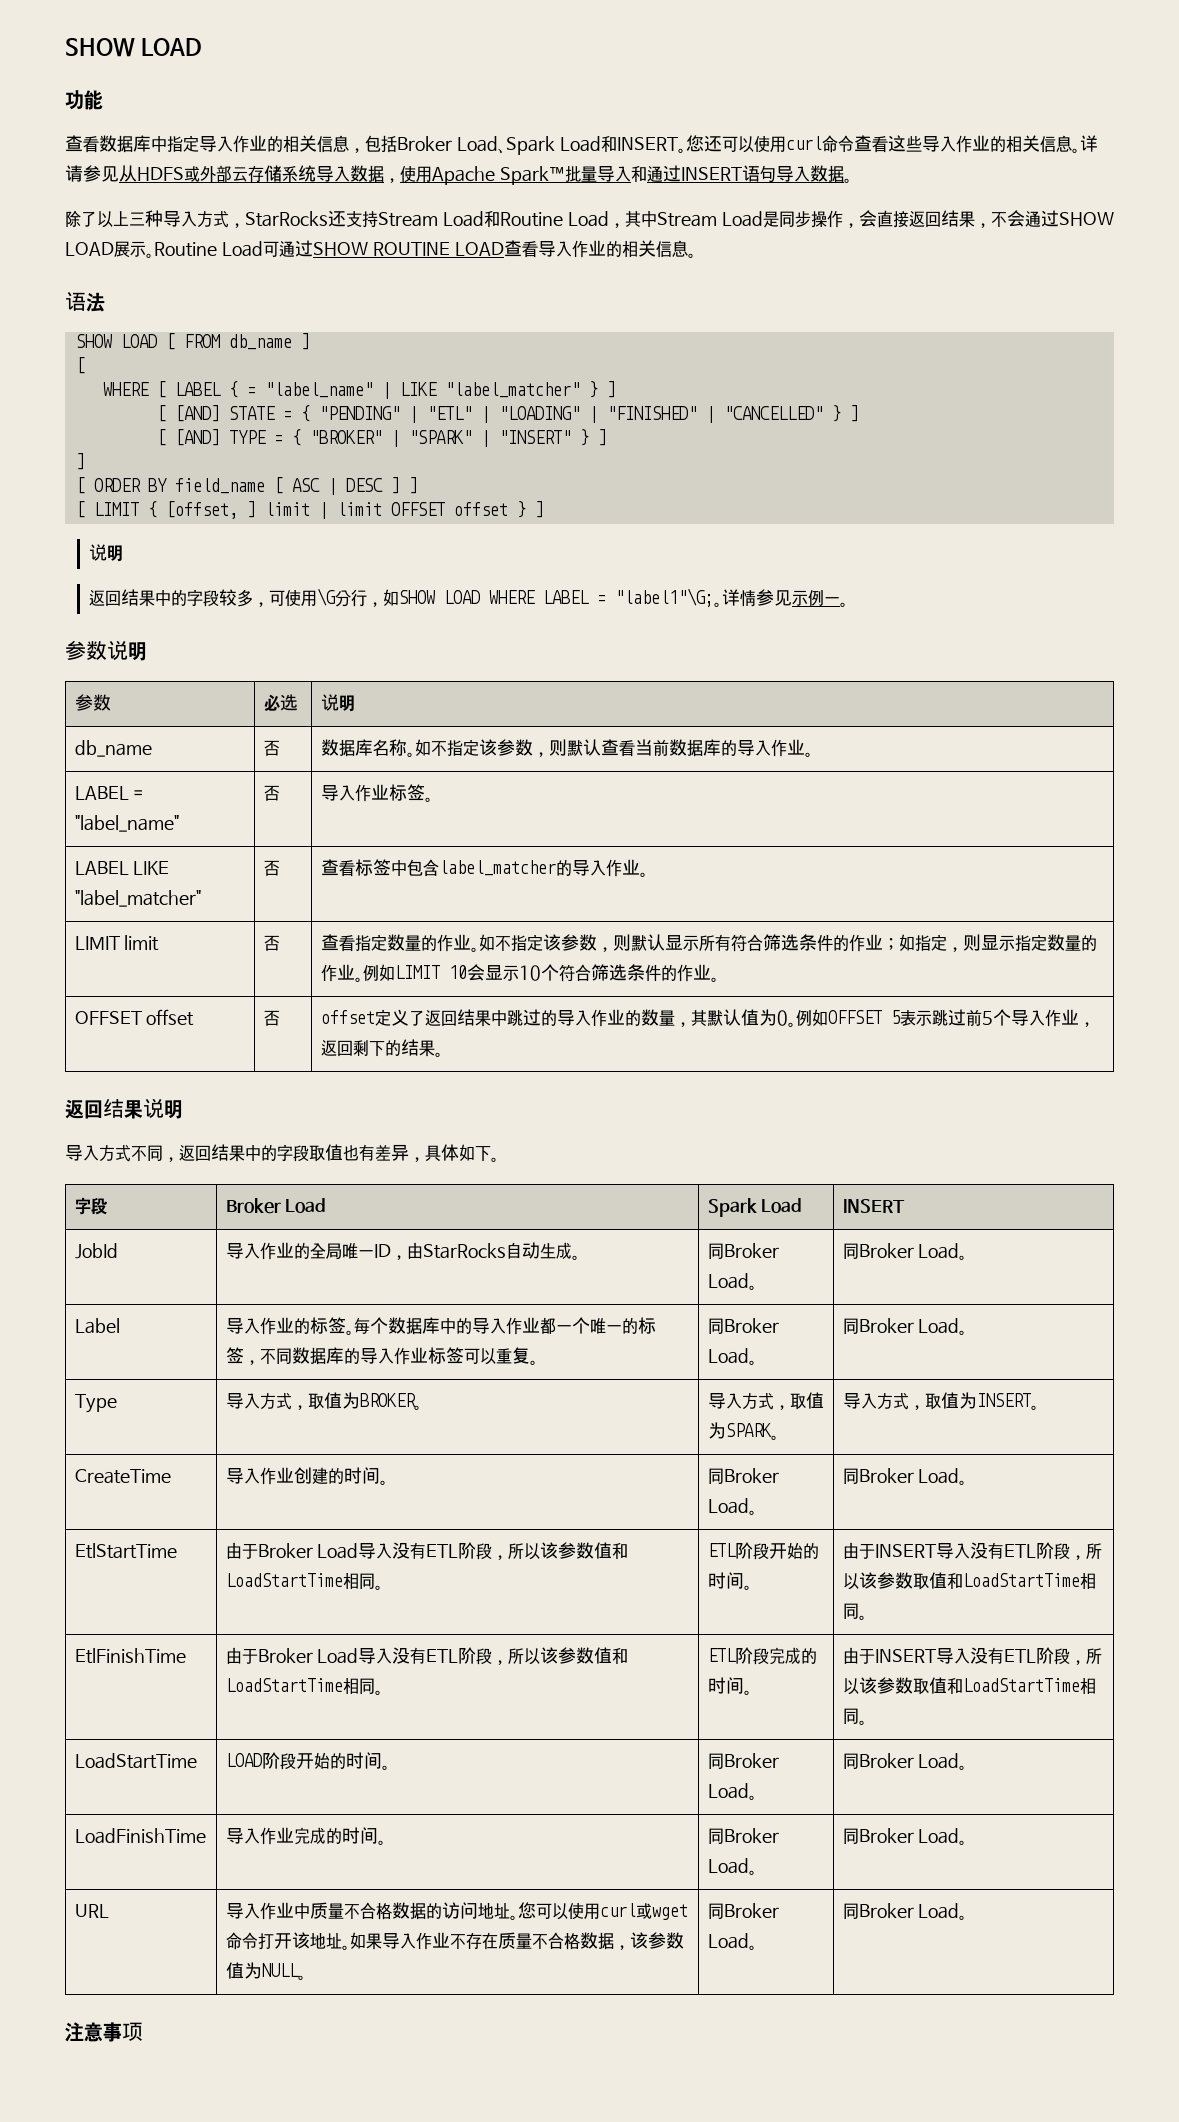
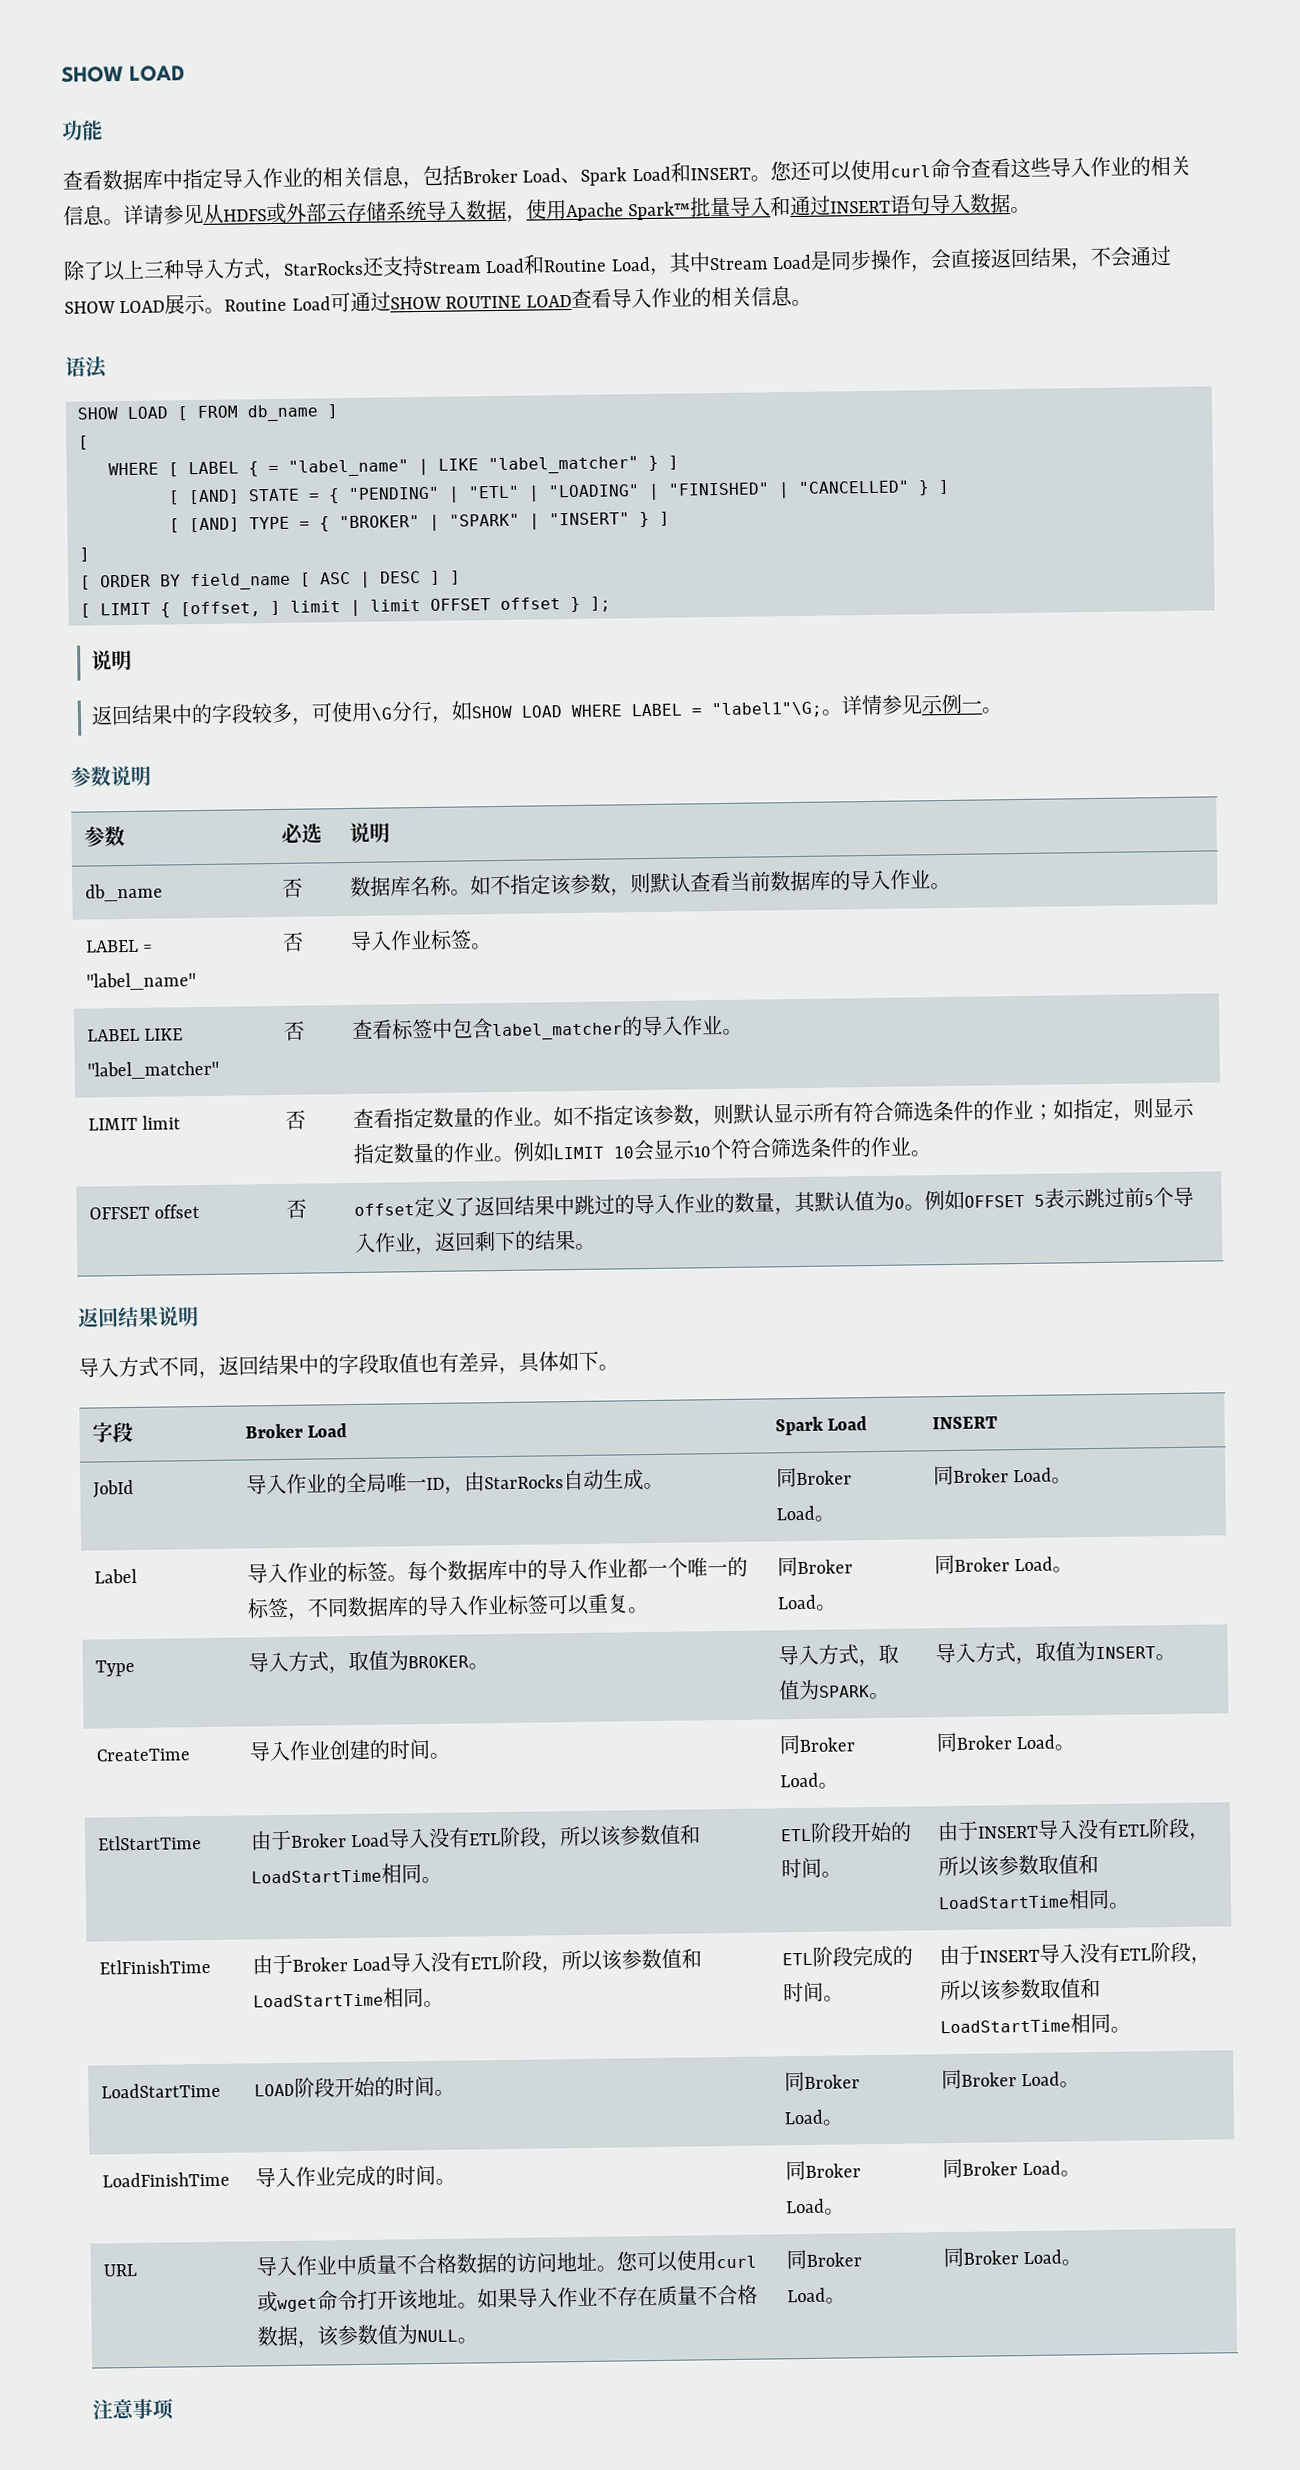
- [ LIMIT { [offset, ] limit | limit OFFSET offset } ]
+ [ LIMIT { [offset, ] limit | limit OFFSET offset } ];

